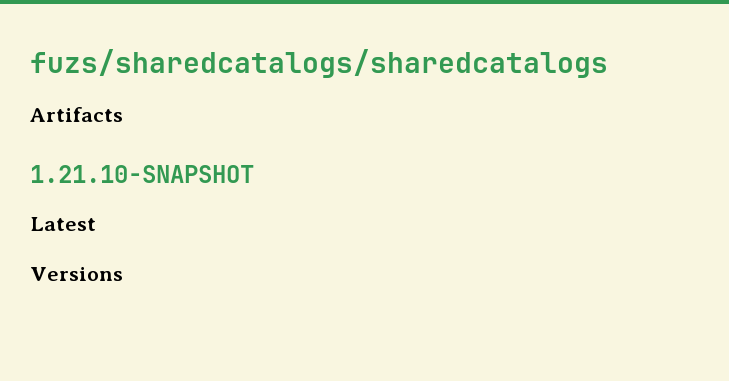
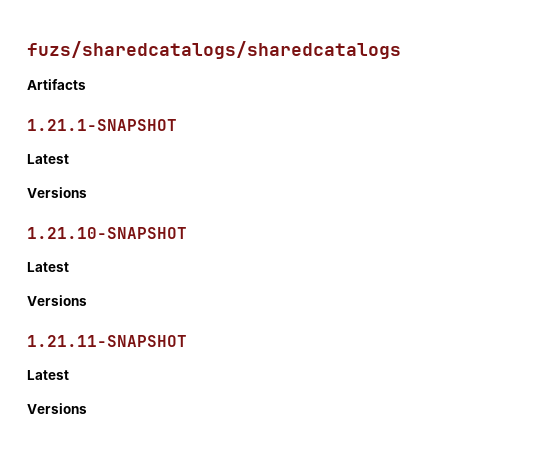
+ 1.21.1-SNAPSHOT
+ Latest
+ Versions
+ 1.21.11-SNAPSHOT
+ Latest
+ Versions

